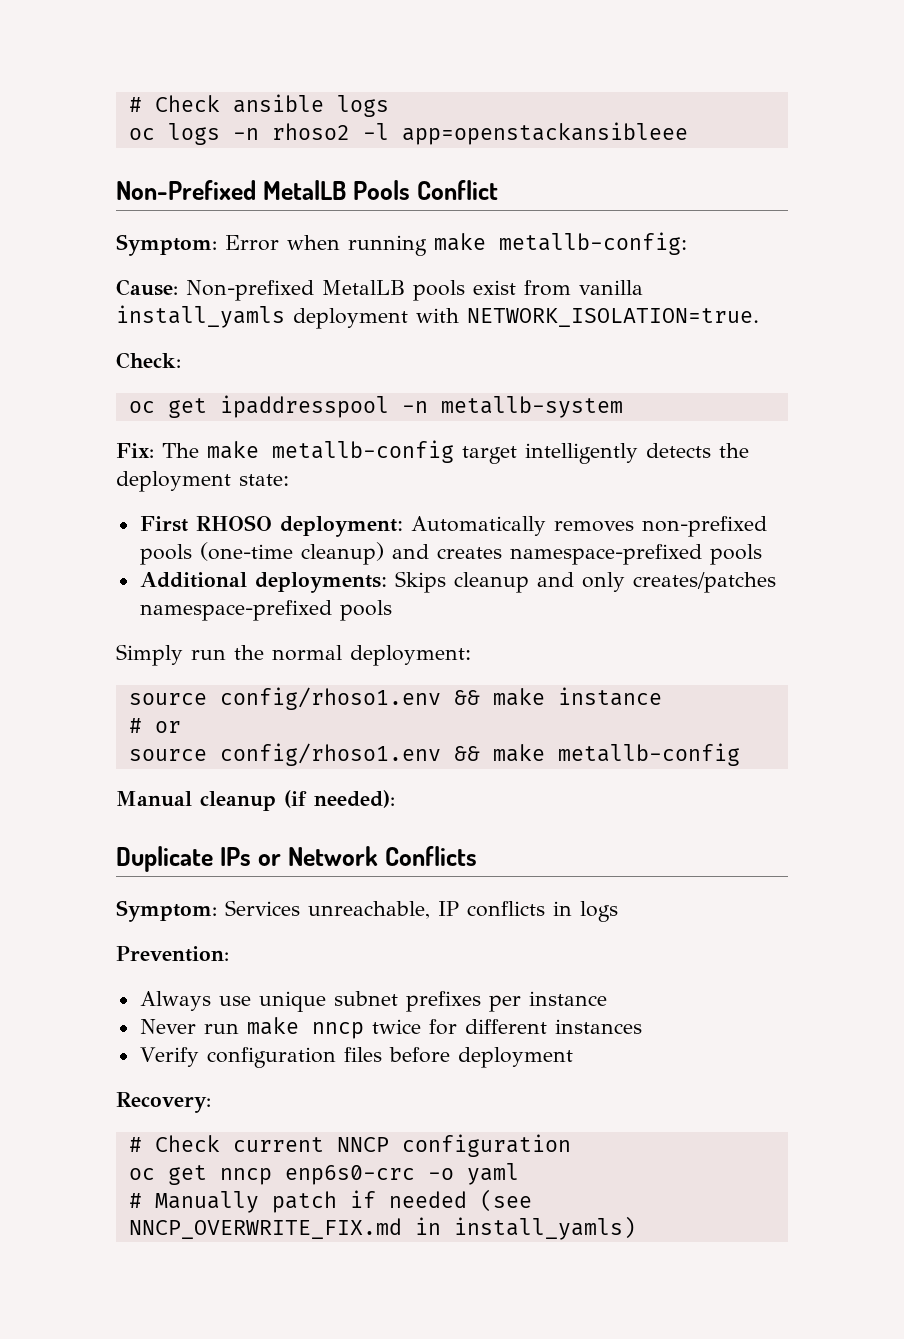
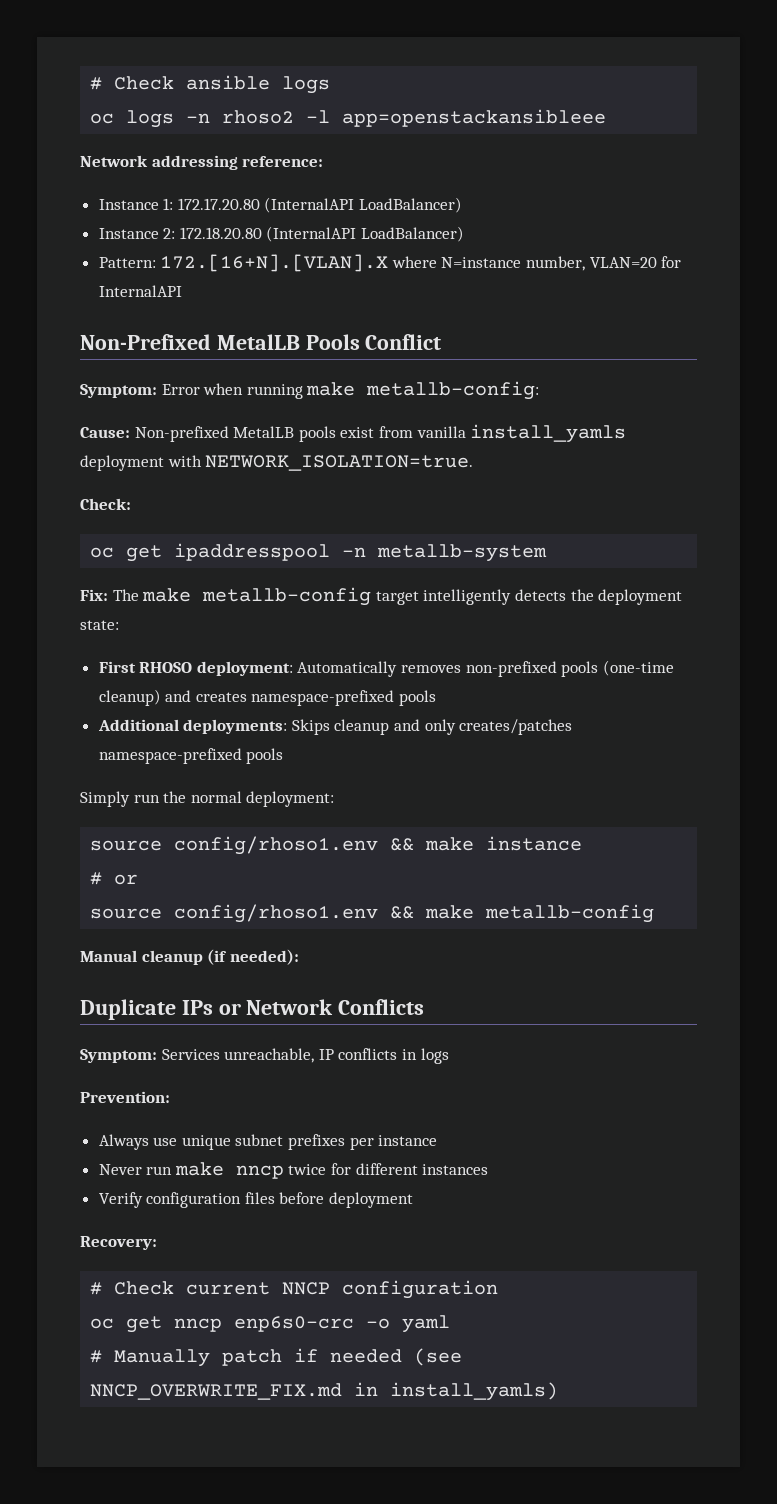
+ Network addressing reference:
+ Instance 1: 172.17.20.80 (InternalAPI LoadBalancer)
+ Instance 2: 172.18.20.80 (InternalAPI LoadBalancer)
+ Pattern: 172.[16+N].[VLAN].X where N=instance number, VLAN=20 for InternalAPI

